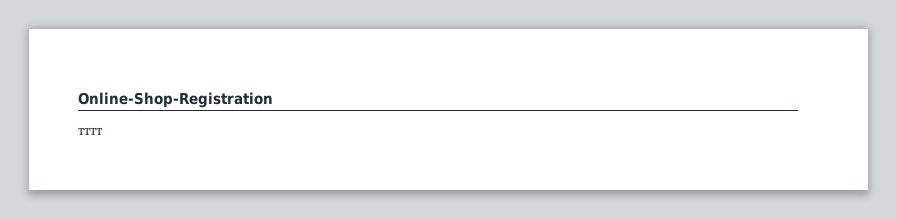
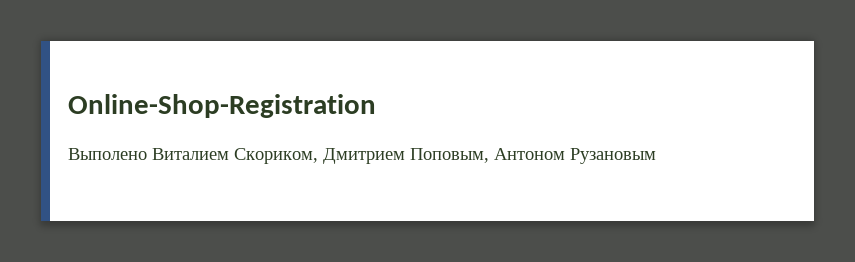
- тттт
+ Выполено Виталием Скориком, Дмитрием Поповым, Антоном Рузановым

